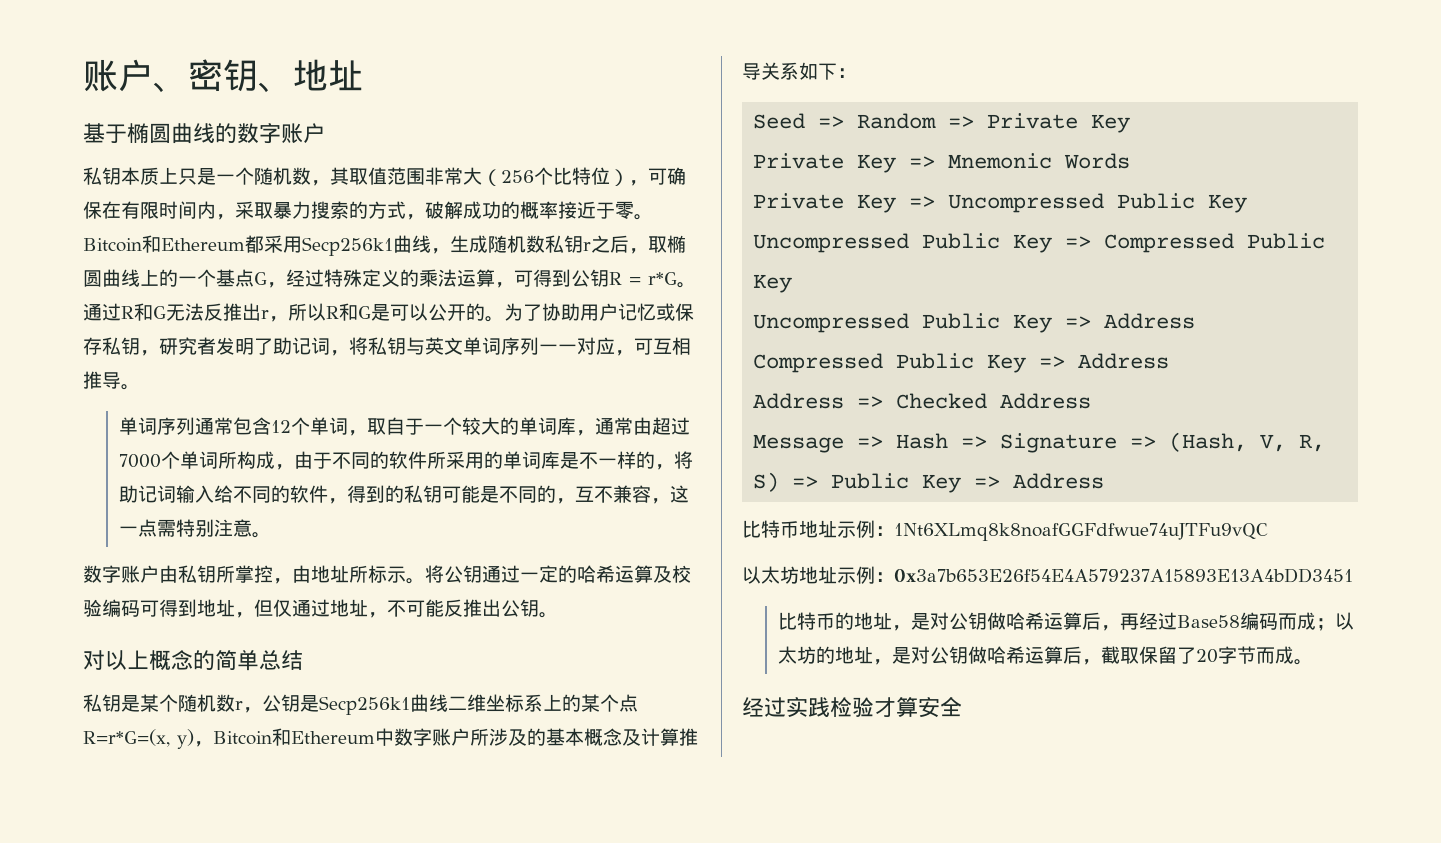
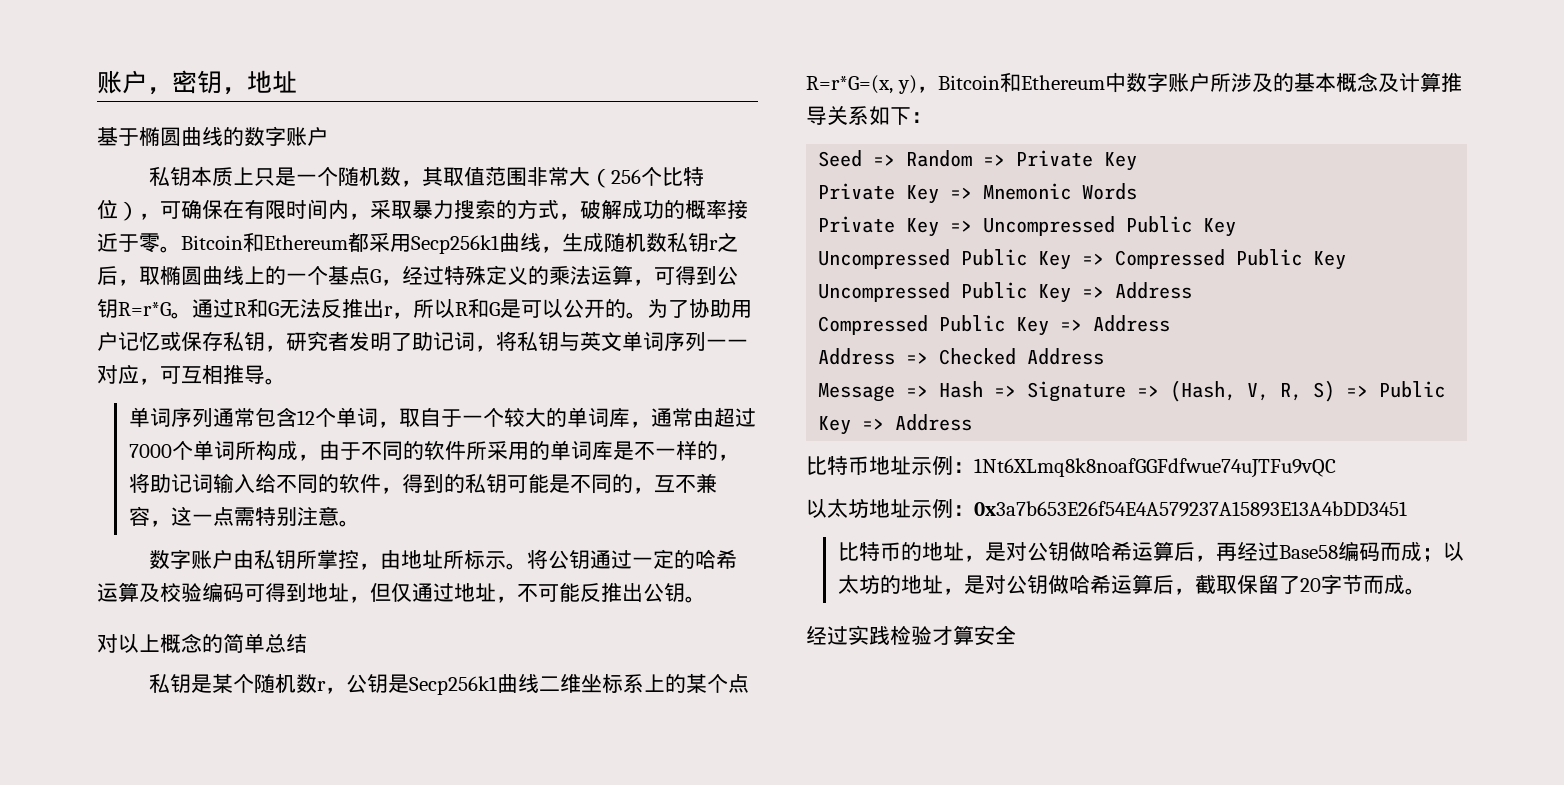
- 账户、密钥、地址
+ 账户，密钥，地址
- Bitcoin和Ethereum都采用Secp256k1曲线，生成随机数私钥r之后，取椭圆曲线上的一个基点G，经过特殊定义的乘法运算，可得到公钥R = r*G。
+ Bitcoin和Ethereum都采用Secp256k1曲线，生成随机数私钥r之后，取椭圆曲线上的一个基点G，经过特殊定义的乘法运算，可得到公钥R=r*G。

